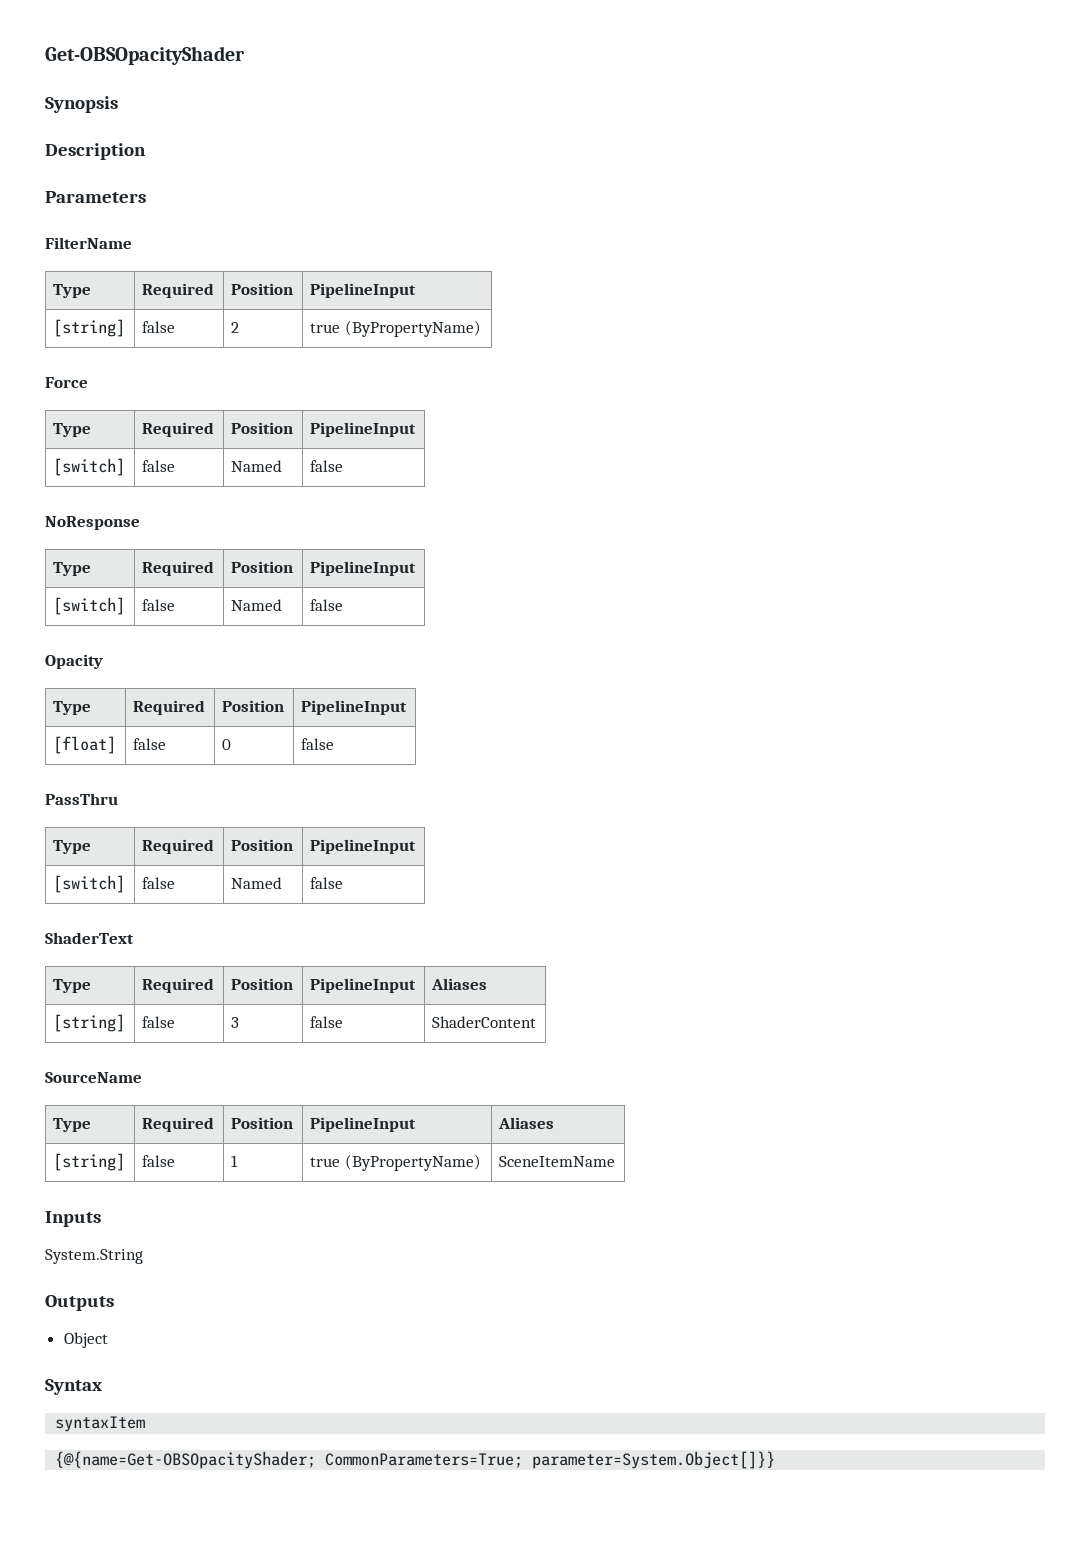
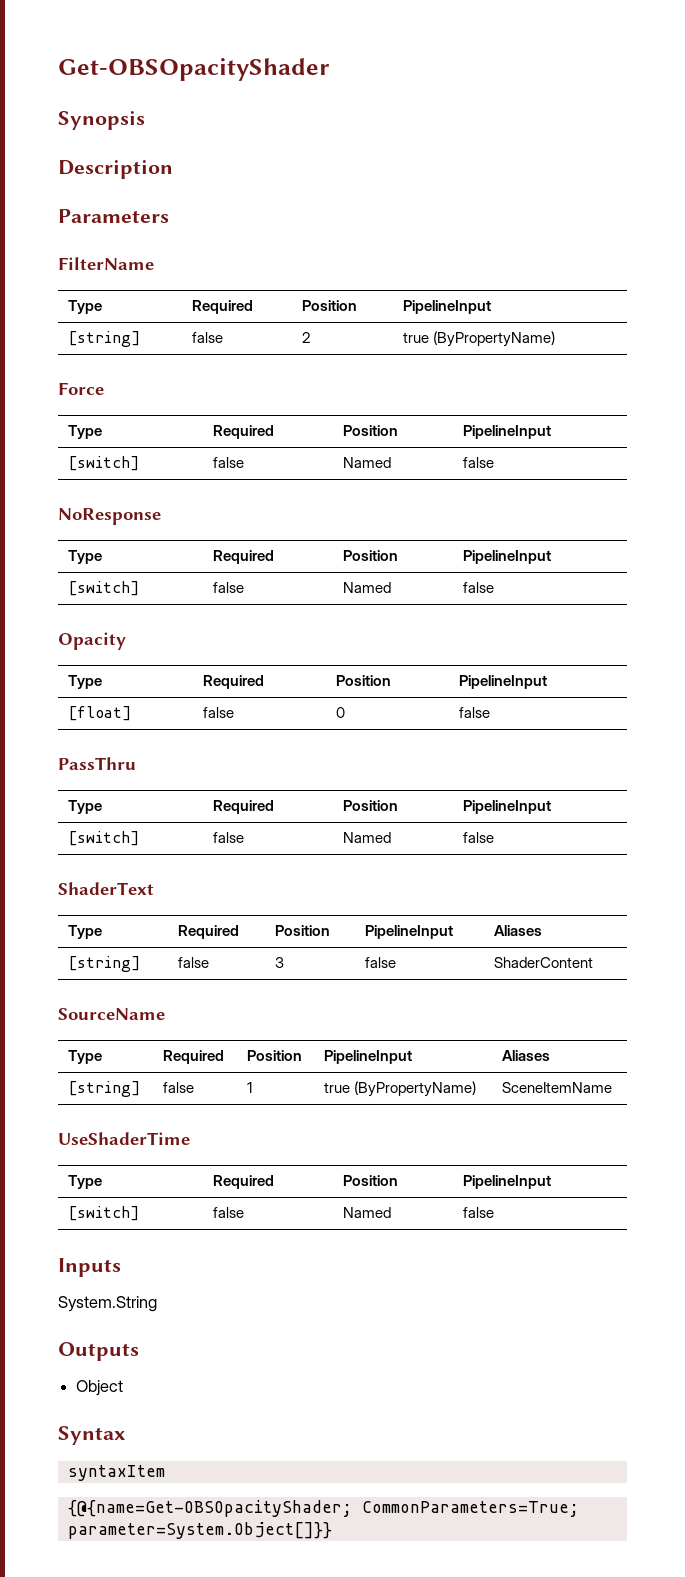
+ UseShaderTime
+ Type | Required | Position | PipelineInput
+ [switch] | false | Named | false

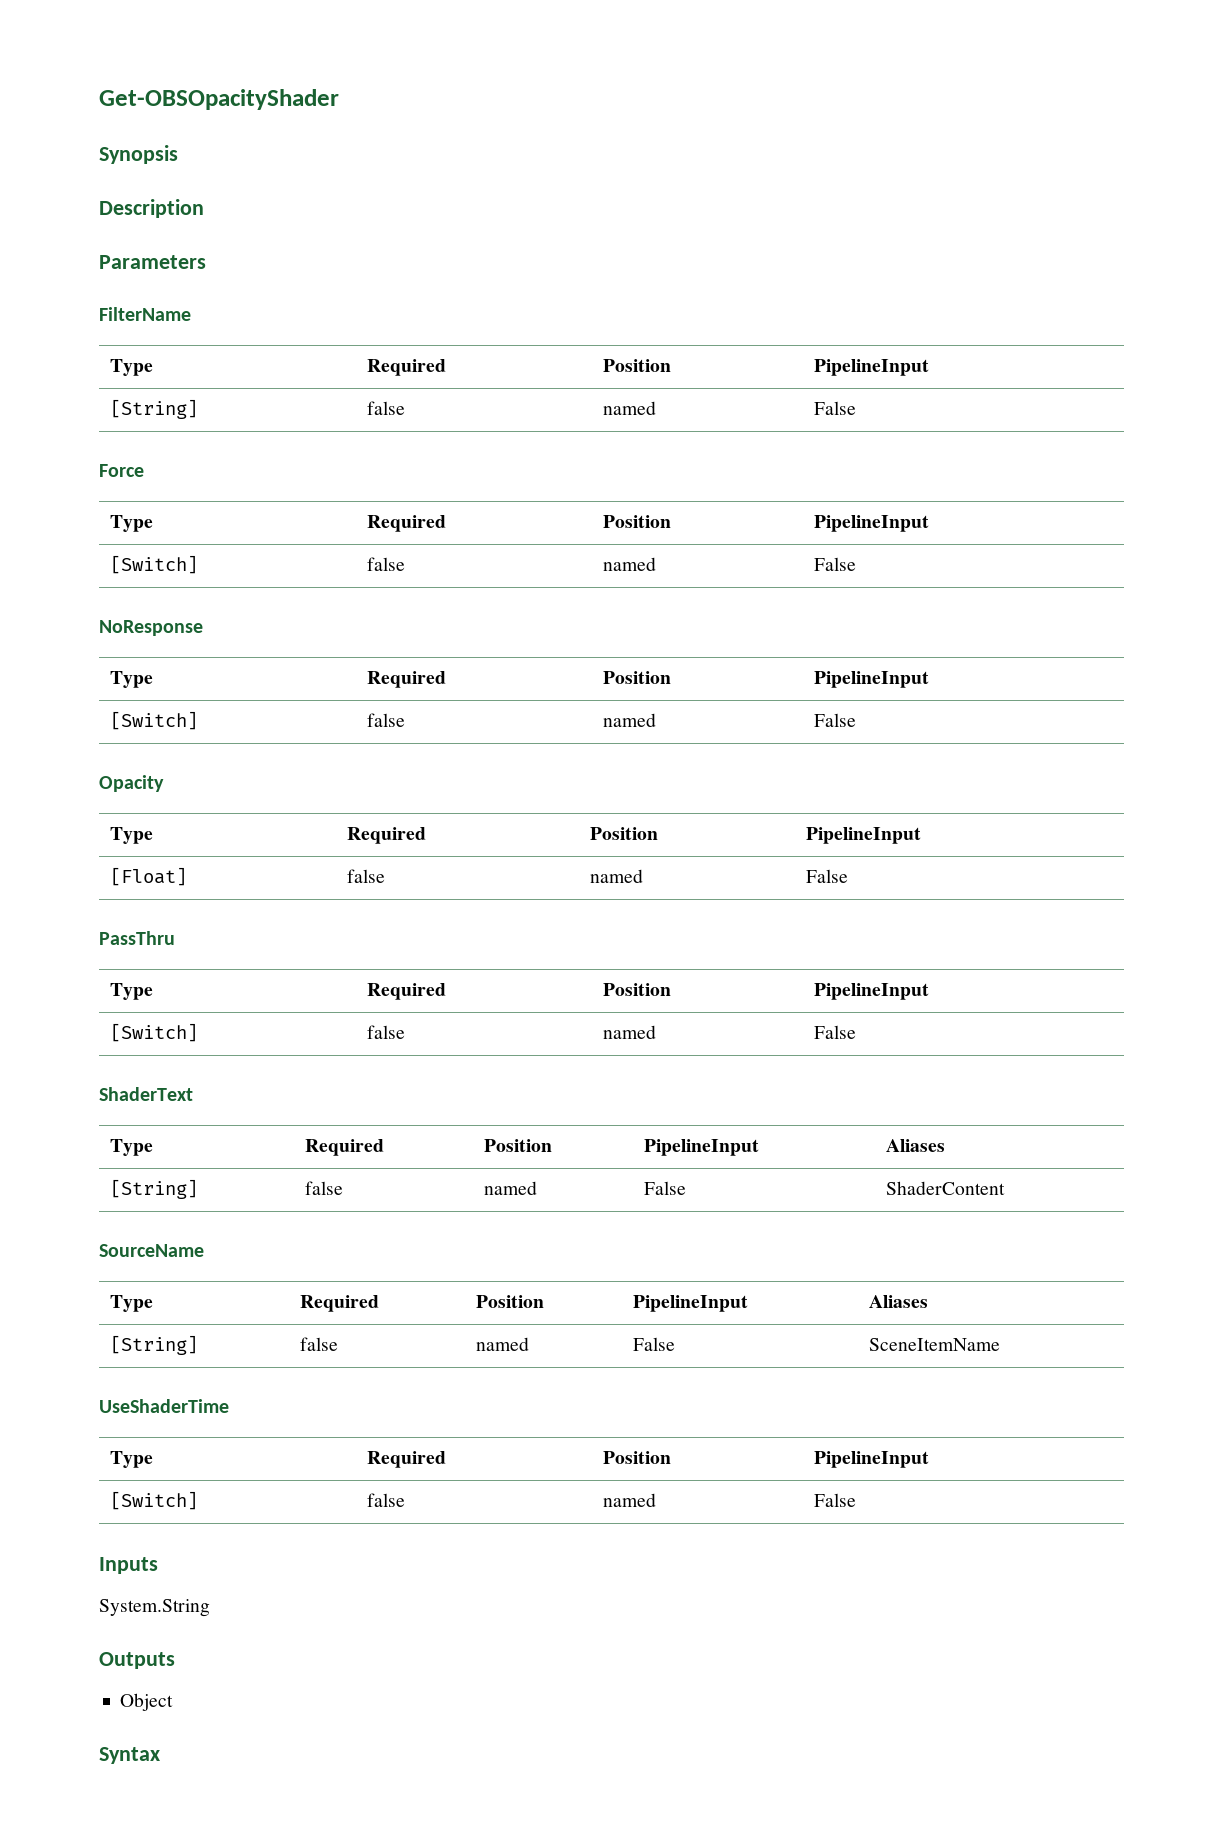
  FilterName
  Type | Required | Position | PipelineInput
- [string] | false | 2 | true (ByPropertyName)
+ [String] | false | named | False
  Force
  Type | Required | Position | PipelineInput
- [switch] | false | Named | false
+ [Switch] | false | named | False
  NoResponse
  Type | Required | Position | PipelineInput
- [switch] | false | Named | false
+ [Switch] | false | named | False
- [float] | false | 0 | false
+ [Float] | false | named | False
  PassThru
  Type | Required | Position | PipelineInput
- [switch] | false | Named | false
+ [Switch] | false | named | False
- [string] | false | 3 | false | ShaderContent
+ [String] | false | named | False | ShaderContent
- [string] | false | 1 | true (ByPropertyName) | SceneItemName
+ [String] | false | named | False | SceneItemName
  UseShaderTime
  Type | Required | Position | PipelineInput
- [switch] | false | Named | false
+ [Switch] | false | named | False
- syntaxItem
- {@{name=Get-OBSOpacityShader; CommonParameters=True; parameter=System.Object[]}}

